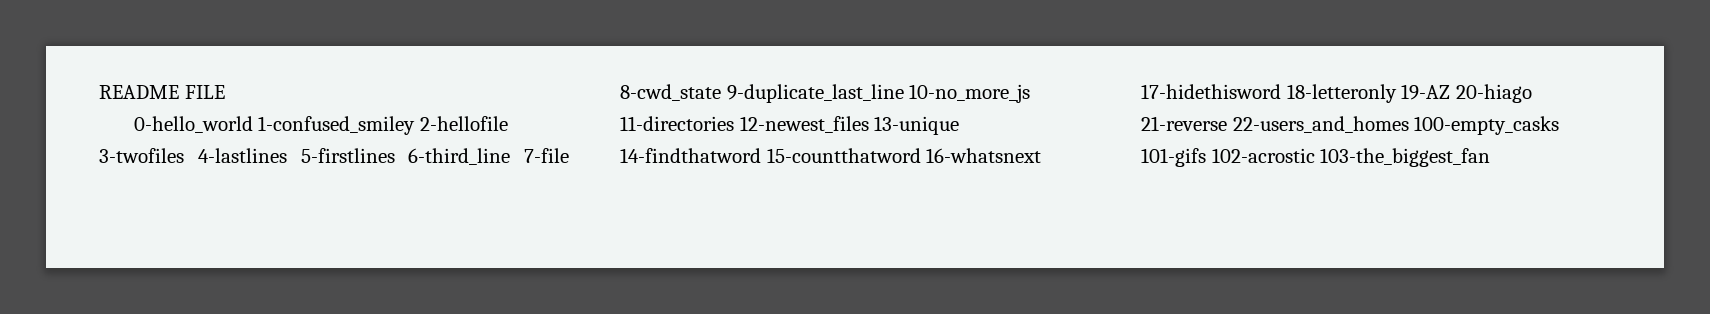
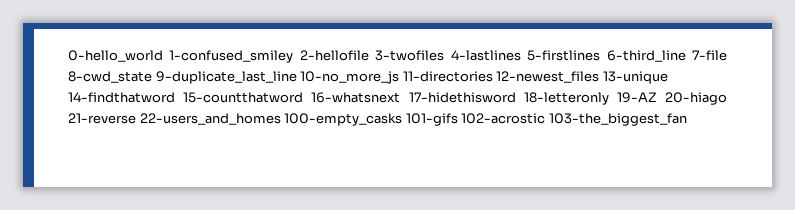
- README FILE

